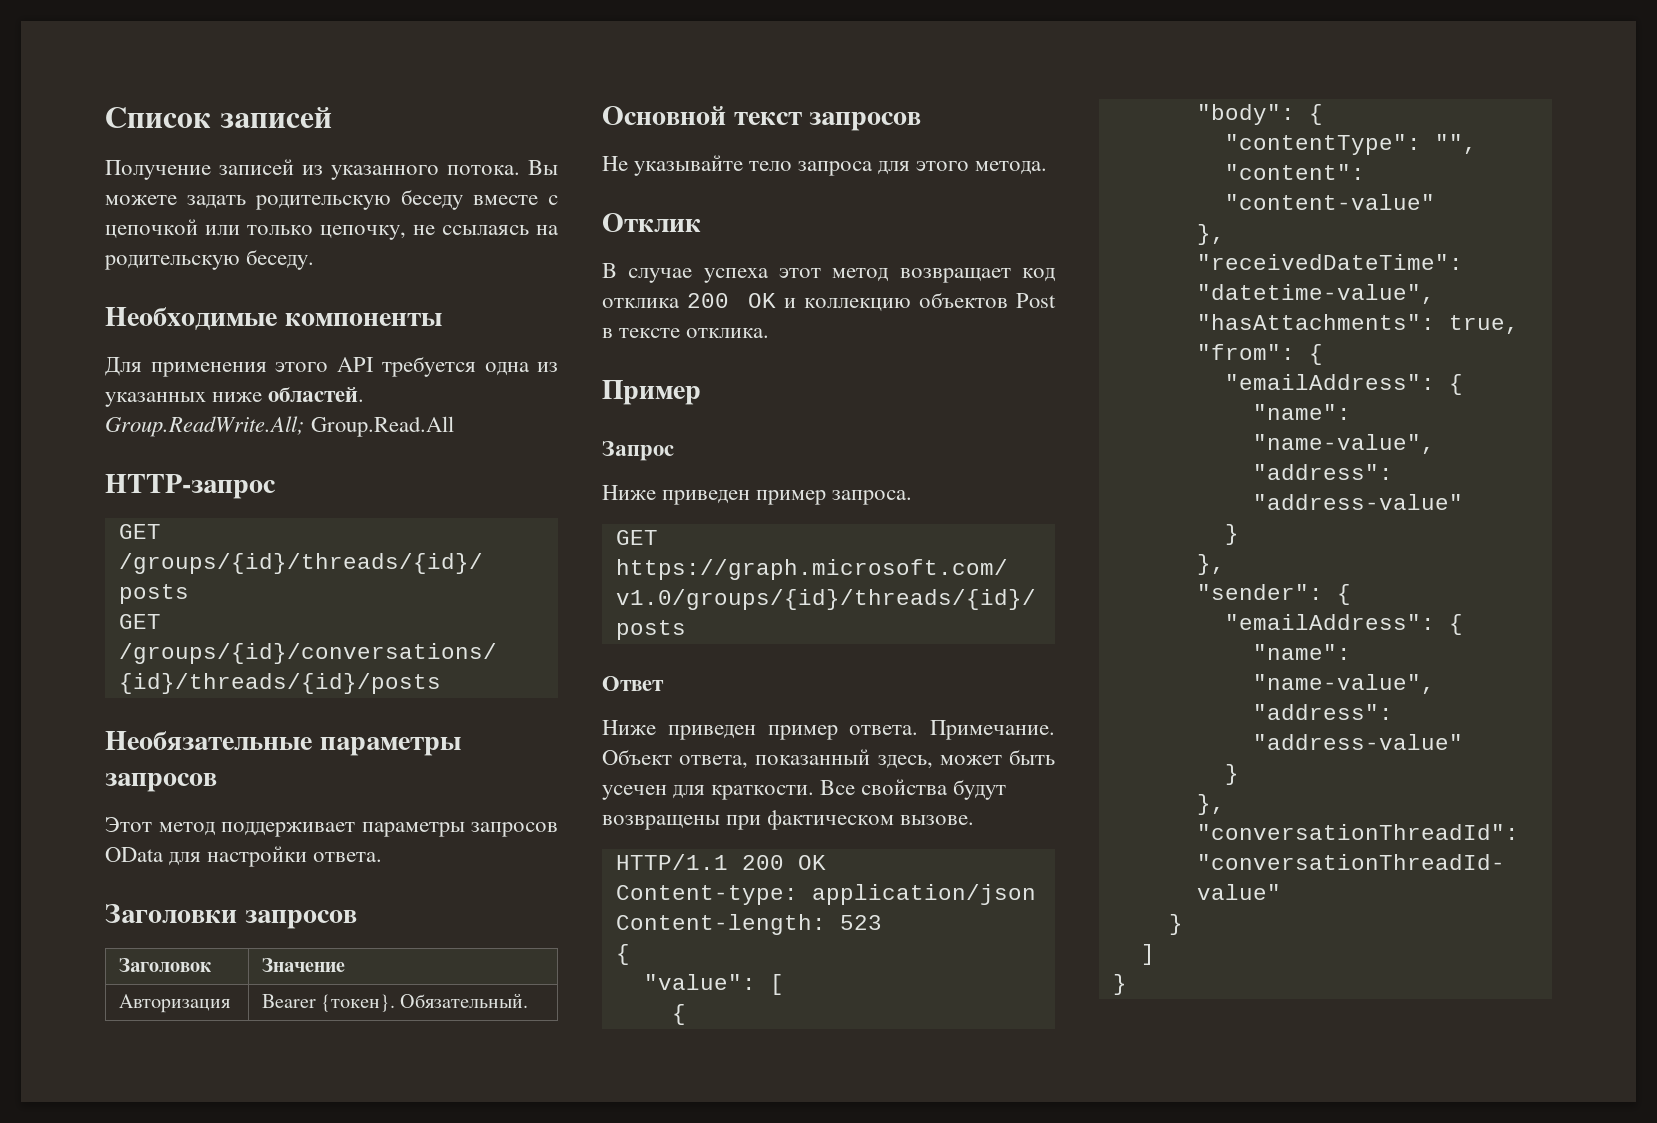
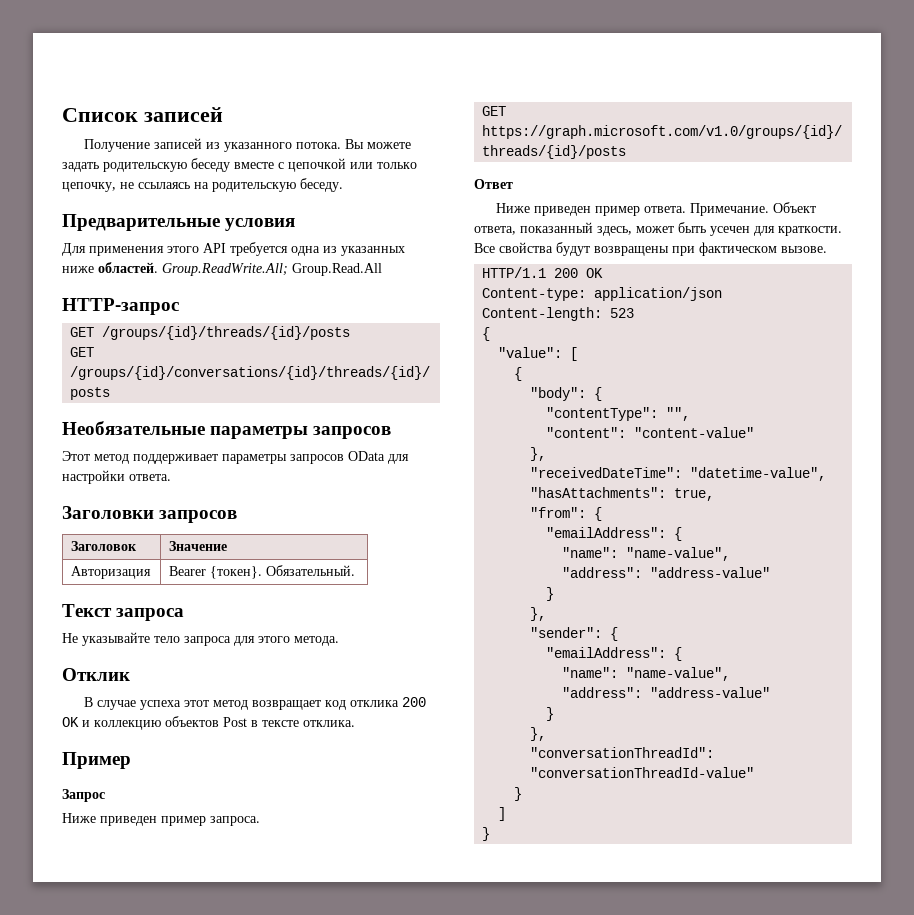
- Необходимые компоненты
+ Предварительные условия
- Основной текст запросов
+ Текст запроса

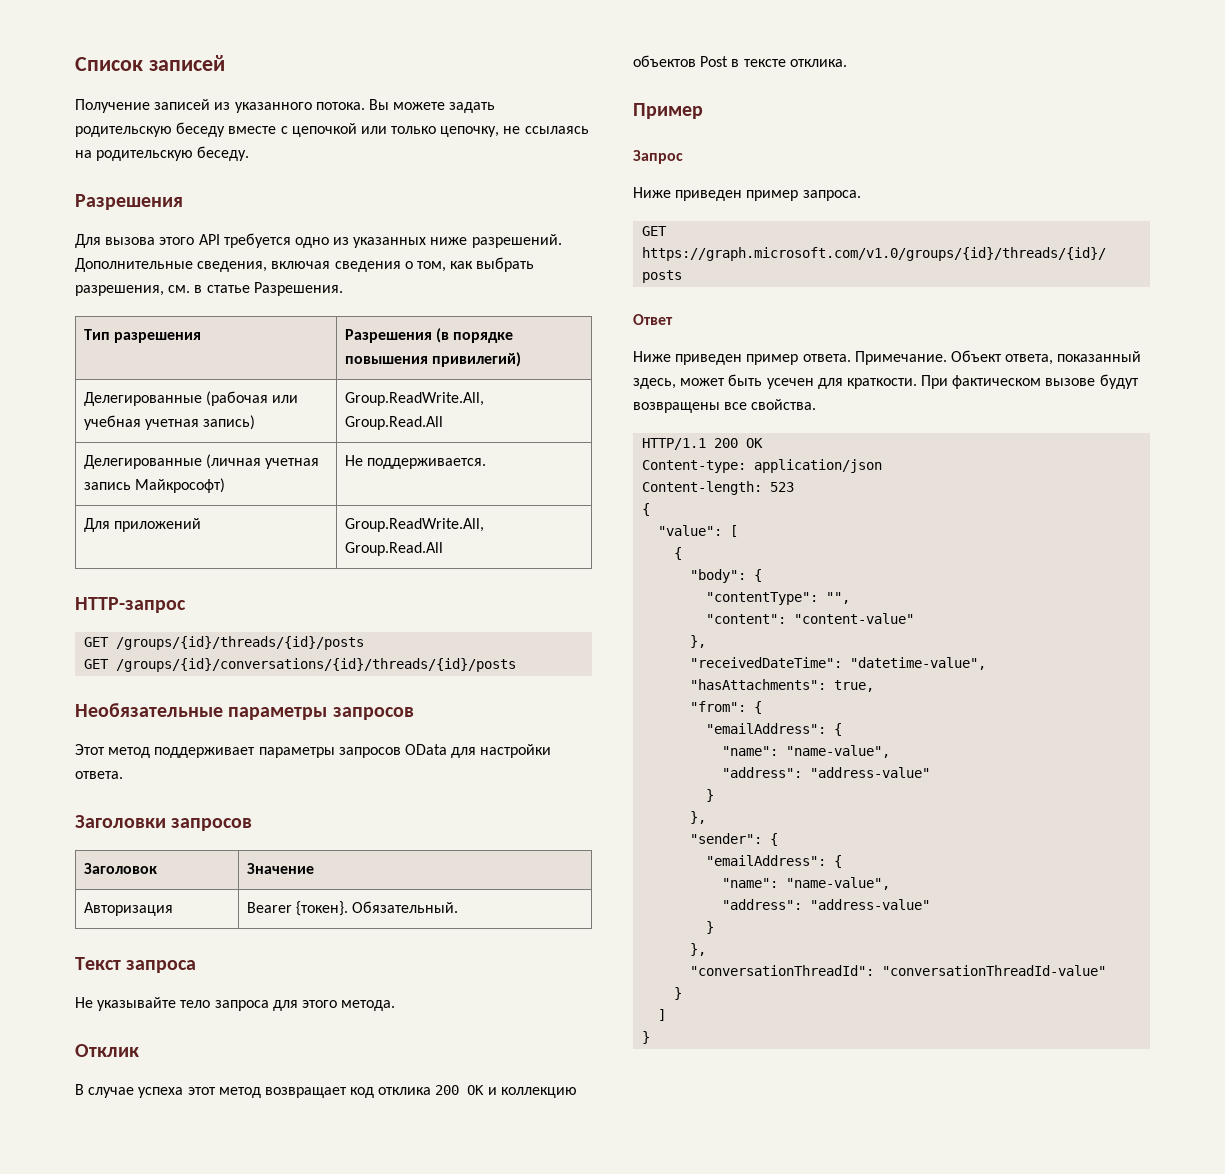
  Вы можете задать родительскую беседу вместе с цепочкой или только цепочку, не ссылаясь на родительскую беседу.
- Предварительные условия
- Для применения этого API требуется одна из указанных ниже областей. Group.ReadWrite.All; Group.Read.All
+ Разрешения
+ Для вызова этого API требуется одно из указанных ниже разрешений. Дополнительные сведения, включая сведения о том, как выбрать разрешения, см. в статье Разрешения.
+ Тип разрешения | Разрешения (в порядке повышения привилегий)
+ Делегированные (рабочая или учебная учетная запись) | Group.ReadWrite.All, Group.Read.All
+ Делегированные (личная учетная запись Майкрософт) | Не поддерживается.
+ Для приложений | Group.ReadWrite.All, Group.Read.All
- Все свойства будут возвращены при фактическом вызове.
+ При фактическом вызове будут возвращены все свойства.

